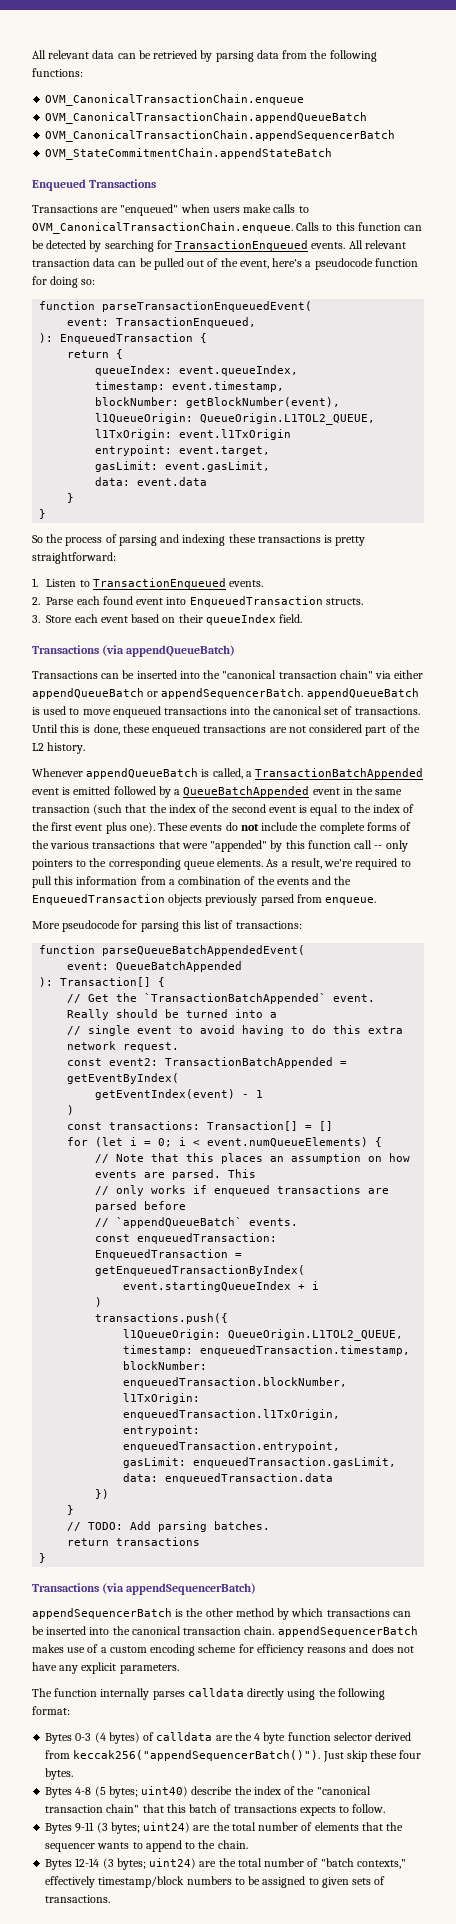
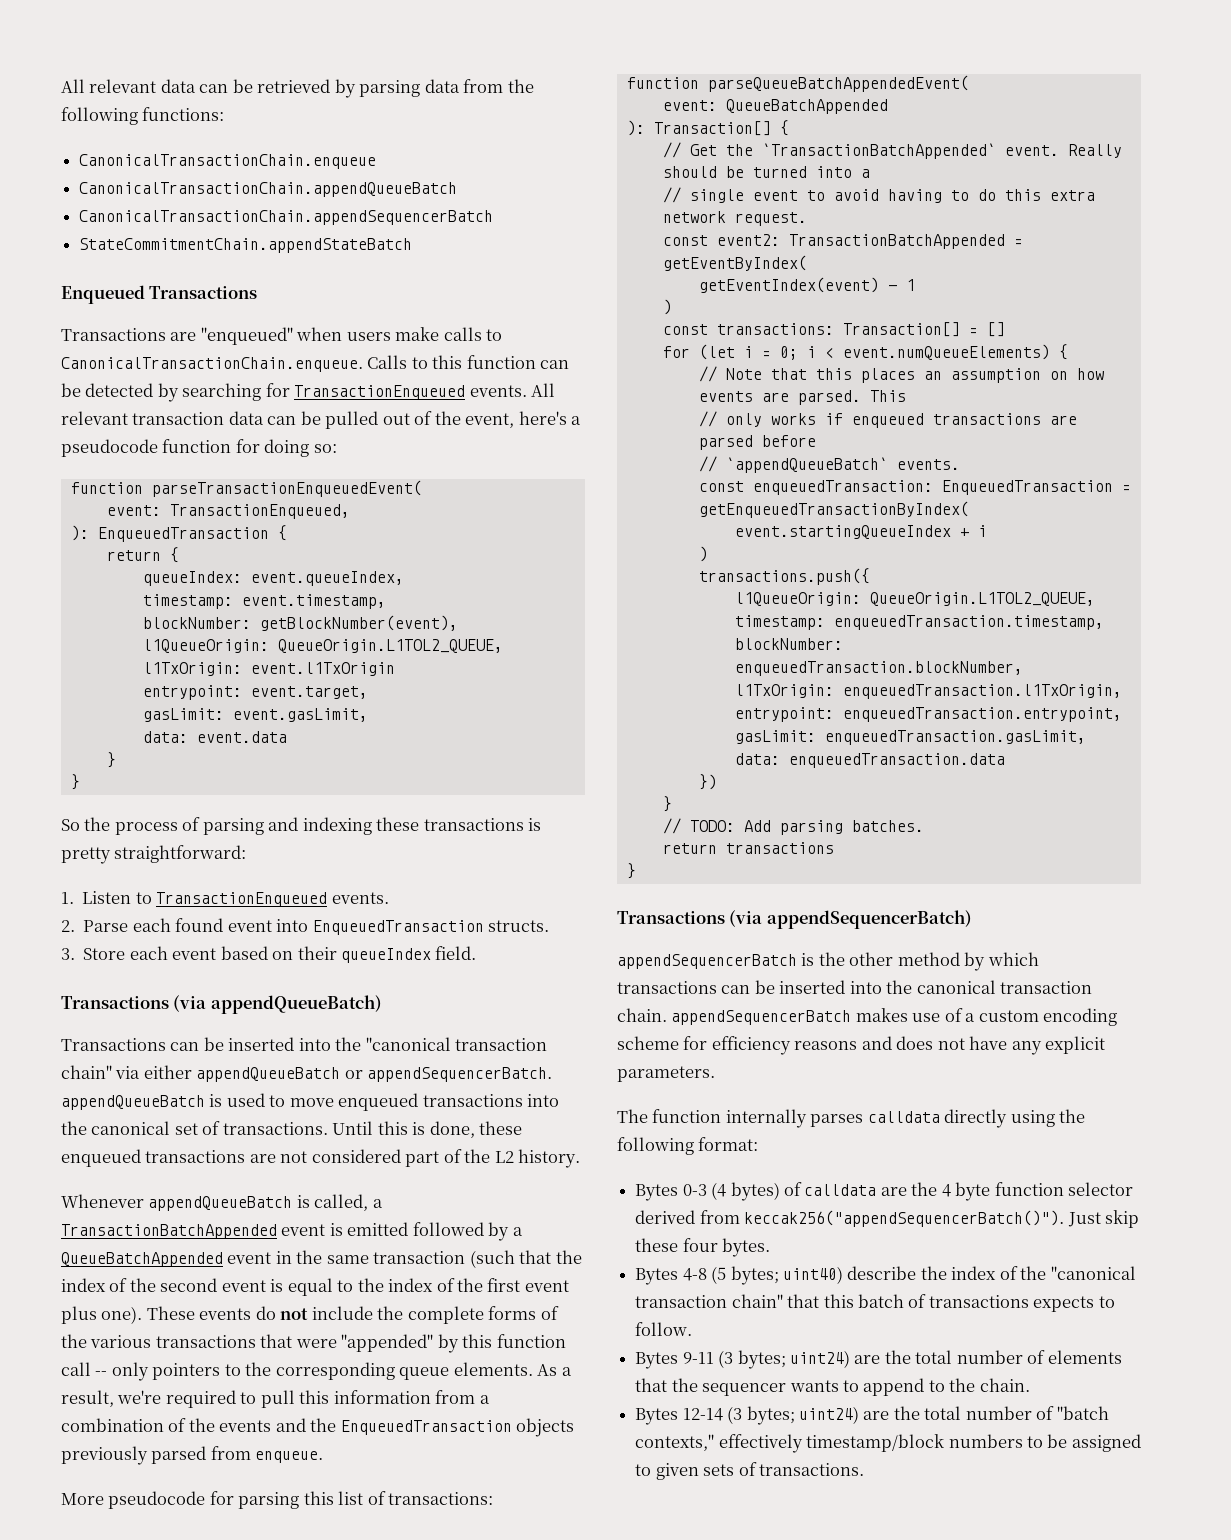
- OVM_CanonicalTransactionChain.enqueue
- OVM_CanonicalTransactionChain.appendQueueBatch
- OVM_CanonicalTransactionChain.appendSequencerBatch
- OVM_StateCommitmentChain.appendStateBatch
+ CanonicalTransactionChain.enqueue
+ CanonicalTransactionChain.appendQueueBatch
+ CanonicalTransactionChain.appendSequencerBatch
+ StateCommitmentChain.appendStateBatch
- Transactions are "enqueued" when users make calls to OVM_CanonicalTransactionChain.enqueue. Calls to this function can be detected by searching for TransactionEnqueued events.
+ Transactions are "enqueued" when users make calls to CanonicalTransactionChain.enqueue. Calls to this function can be detected by searching for TransactionEnqueued events.

